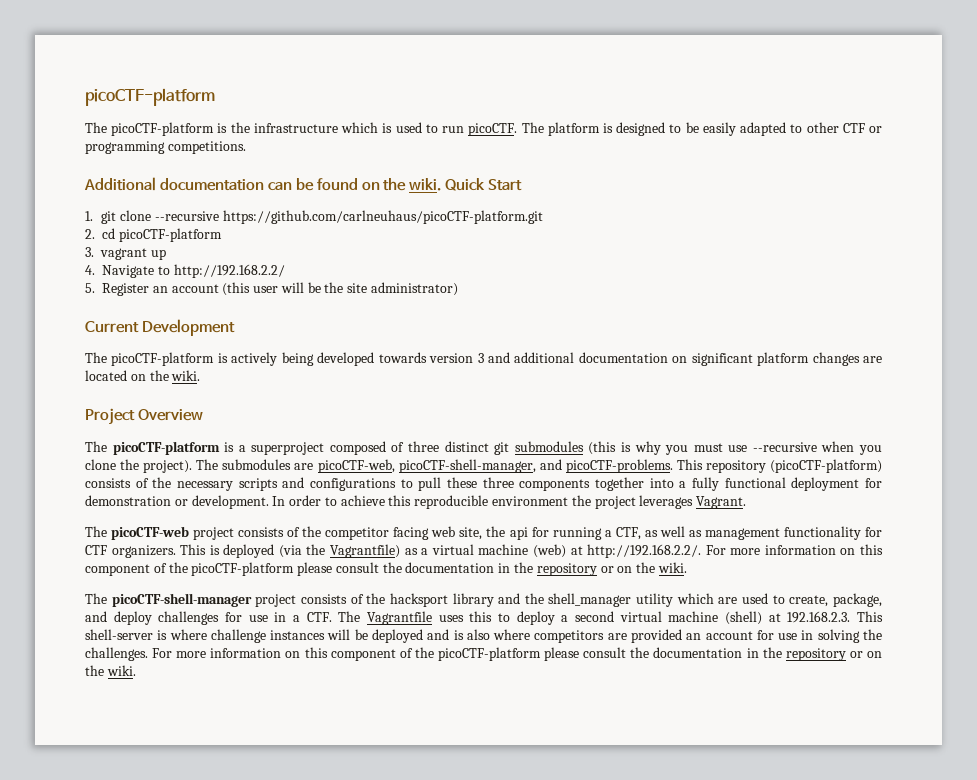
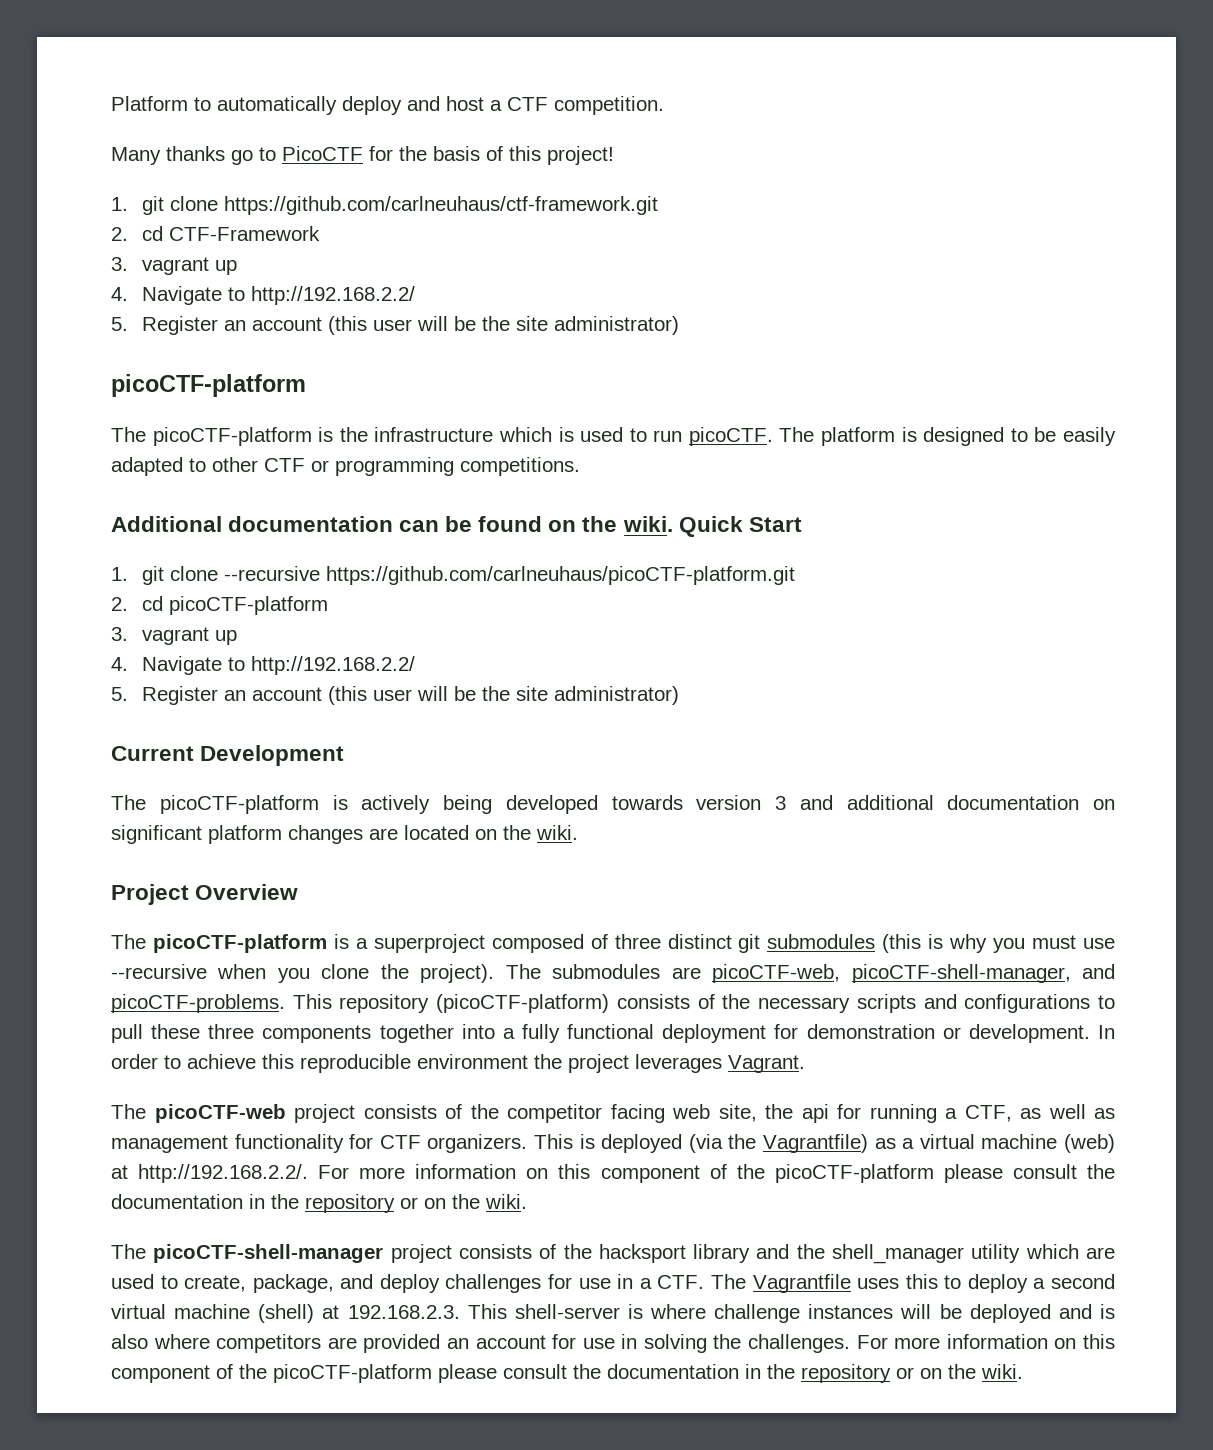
+ Platform to automatically deploy and host a CTF competition.
+ Many thanks go to PicoCTF for the basis of this project!
+ 1. git clone https://github.com/carlneuhaus/ctf-framework.git
+ 2. cd CTF-Framework
+ 3. vagrant up
+ 4. Navigate to http://192.168.2.2/
+ 5. Register an account (this user will be the site administrator)

